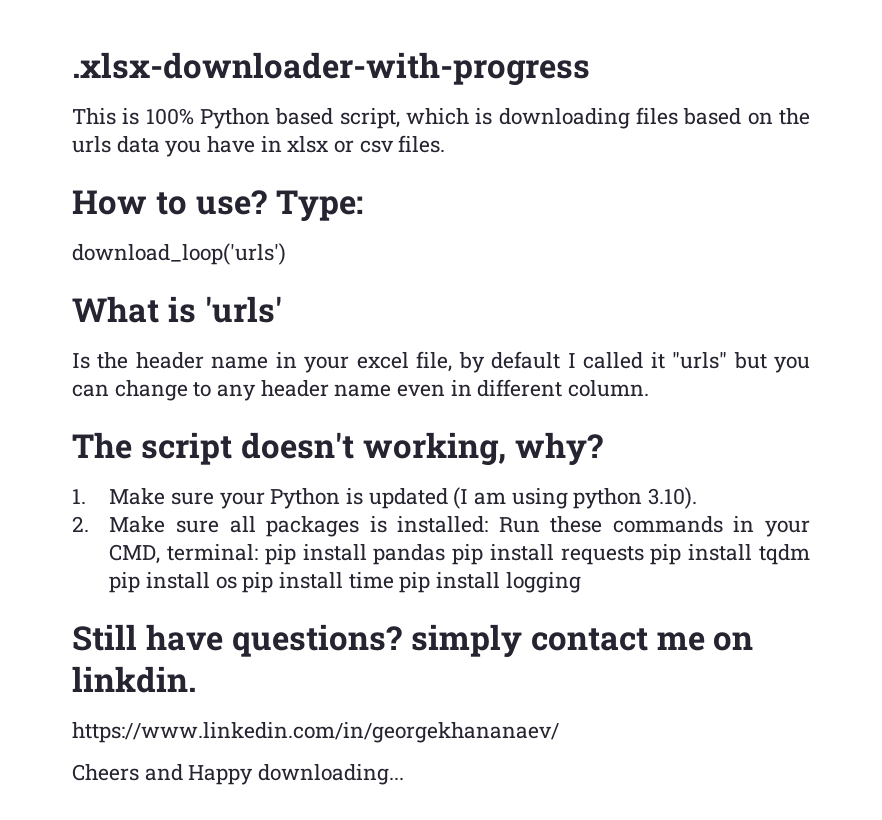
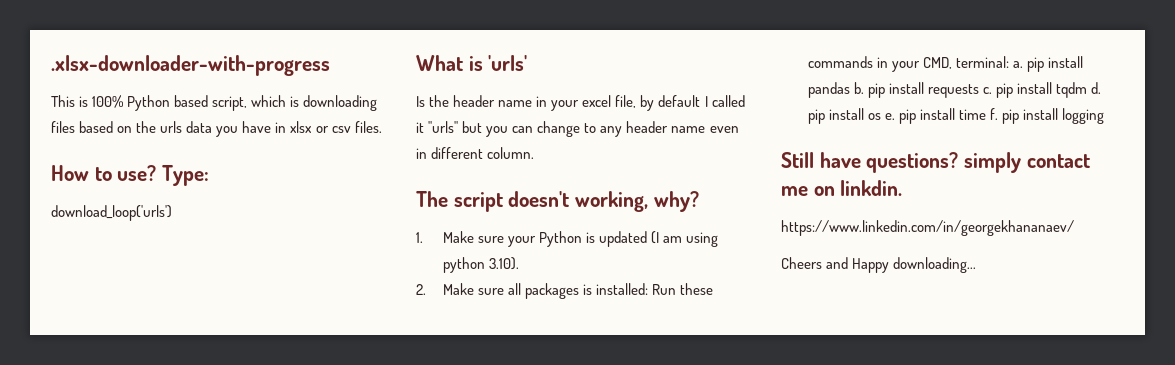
- 2. Make sure all packages is installed: Run these commands in your CMD, terminal: pip install pandas pip install requests pip install tqdm pip install os pip install time pip install logging
+ 2. Make sure all packages is installed: Run these commands in your CMD, terminal: a. pip install pandas b. pip install requests c. pip install tqdm d. pip install os e. pip install time f. pip install logging

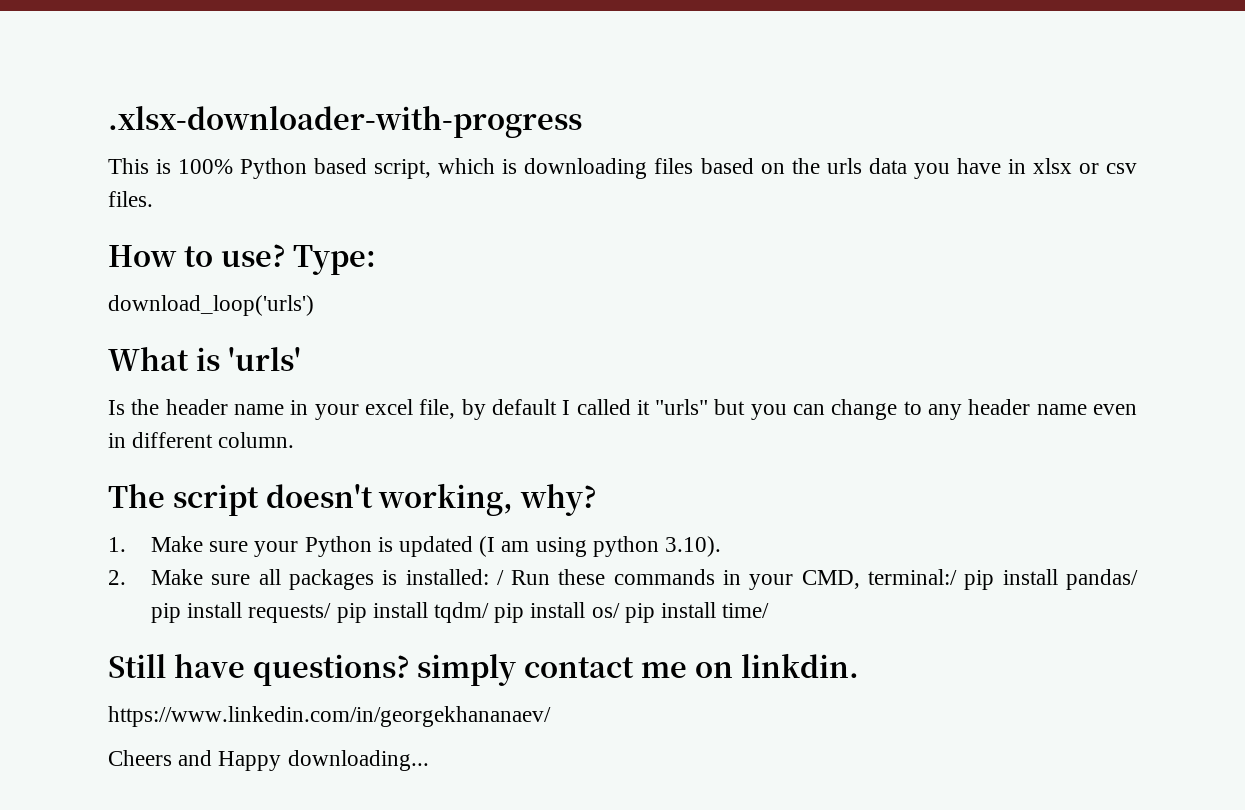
- 2. Make sure all packages is installed: Run these commands in your CMD, terminal: a. pip install pandas b. pip install requests c. pip install tqdm d. pip install os e. pip install time f. pip install logging
+ 2. Make sure all packages is installed: / Run these commands in your CMD, terminal:/ pip install pandas/ pip install requests/ pip install tqdm/ pip install os/ pip install time/

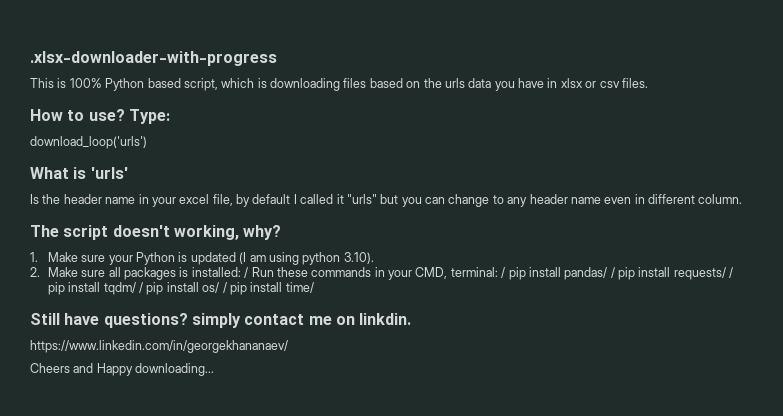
- 2. Make sure all packages is installed: / Run these commands in your CMD, terminal:/ pip install pandas/ pip install requests/ pip install tqdm/ pip install os/ pip install time/
+ 2. Make sure all packages is installed: / Run these commands in your CMD, terminal: / pip install pandas/ / pip install requests/ / pip install tqdm/ / pip install os/ / pip install time/

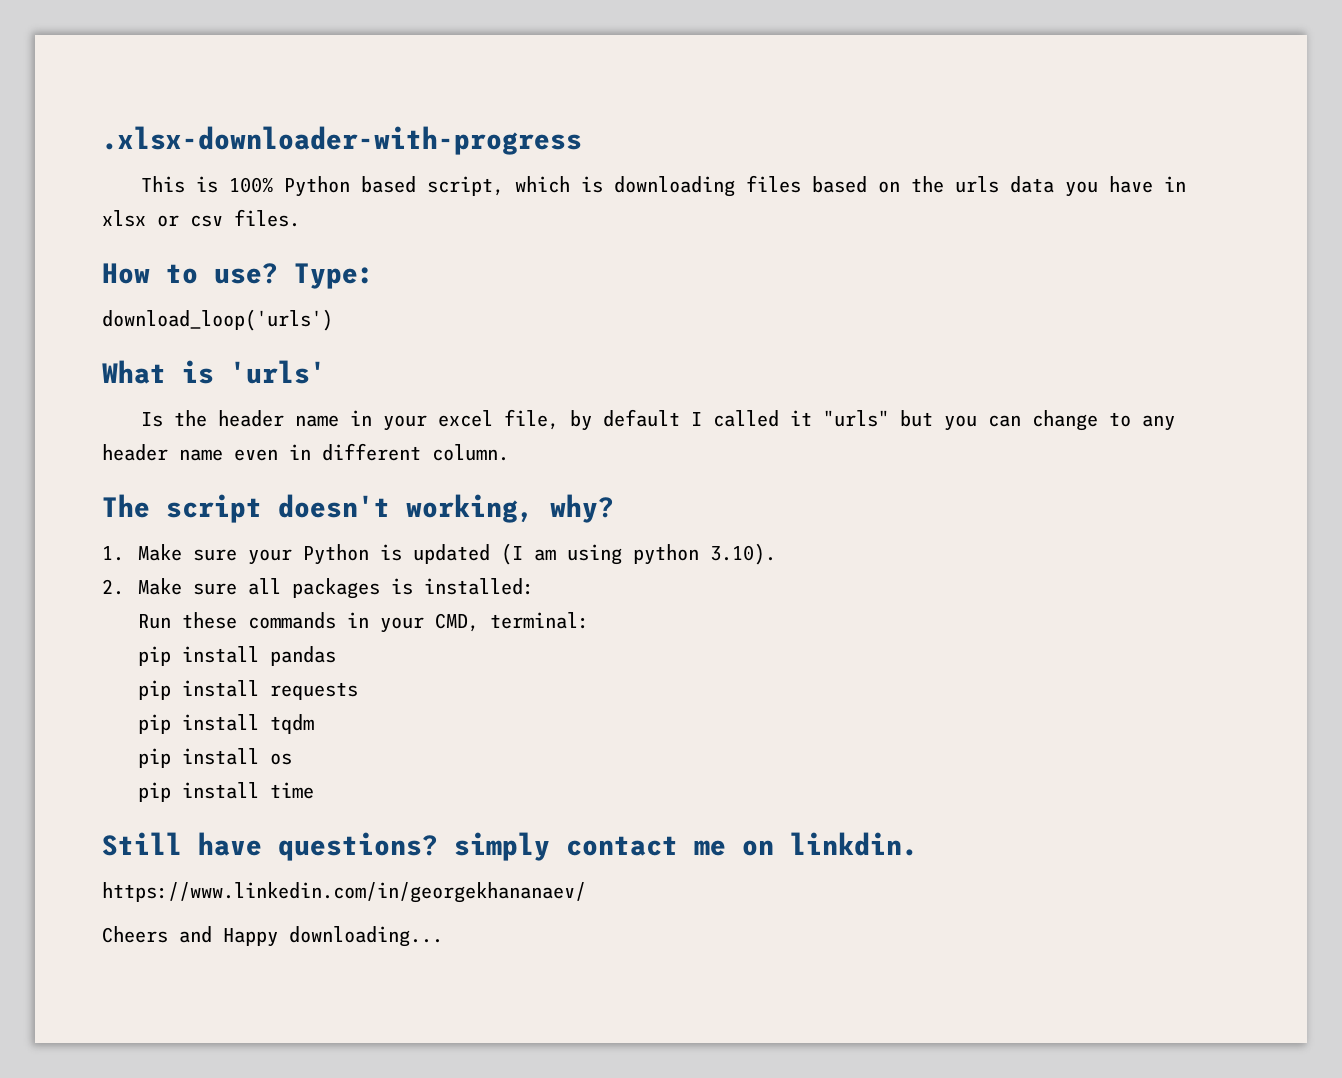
- 2. Make sure all packages is installed: / Run these commands in your CMD, terminal: / pip install pandas/ / pip install requests/ / pip install tqdm/ / pip install os/ / pip install time/
+ 2. Make sure all packages is installed:
+ Run these commands in your CMD, terminal:
+ pip install pandas
+ pip install requests
+ pip install tqdm
+ pip install os
+ pip install time

